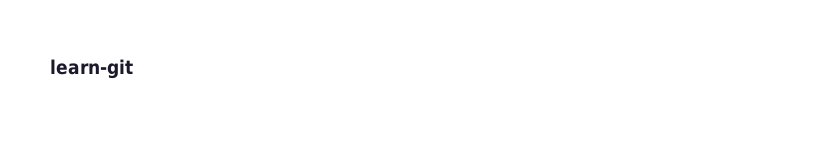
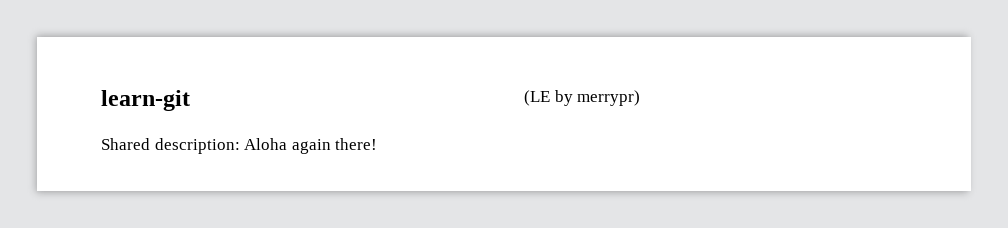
+ Shared description: Aloha again there!
+ (LE by merrypr)

